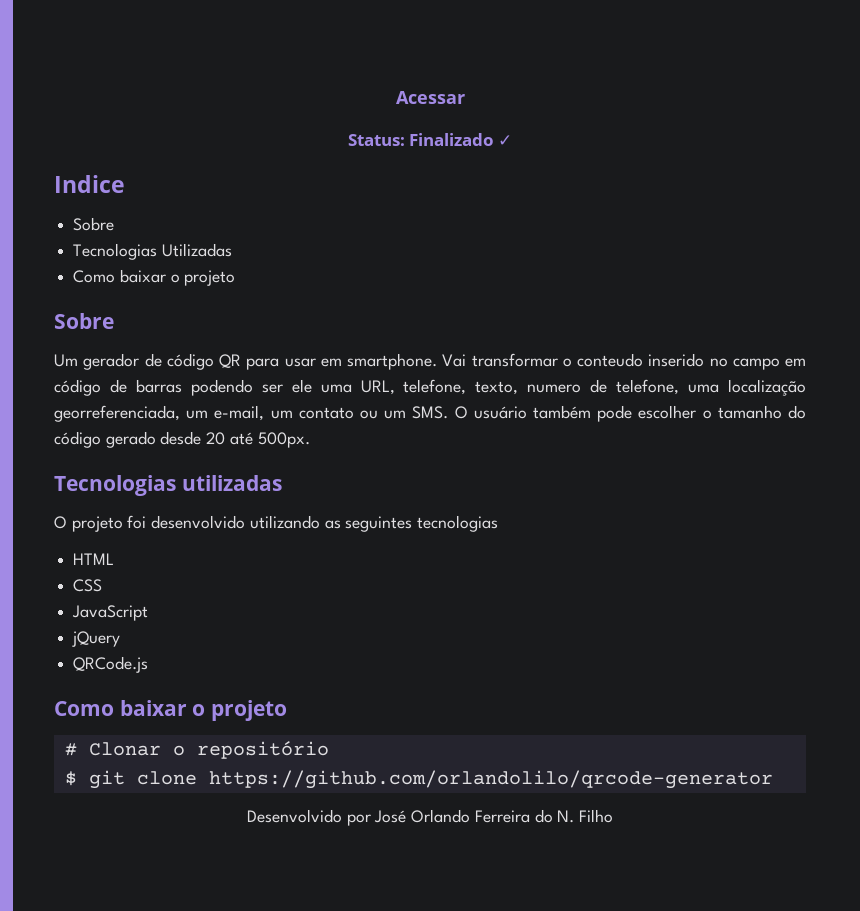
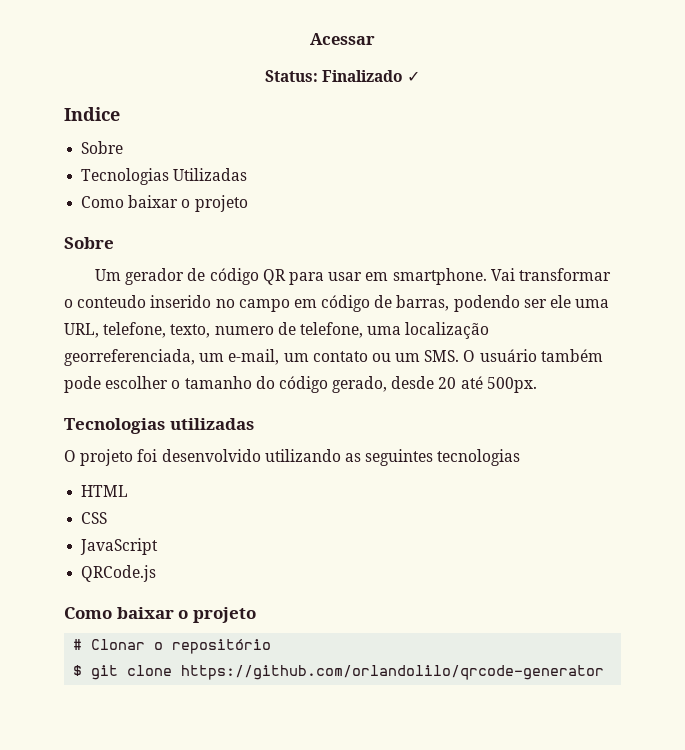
- Vai transformar o conteudo inserido no campo em código de barras podendo ser ele uma URL, telefone, texto, numero de telefone, uma localização georreferenciada, um e-mail, um contato ou um SMS. O usuário também pode escolher o tamanho do código gerado desde 20 até 500px.
+ Vai transformar o conteudo inserido no campo em código de barras, podendo ser ele uma URL, telefone, texto, numero de telefone, uma localização georreferenciada, um e-mail, um contato ou um SMS. O usuário também pode escolher o tamanho do código gerado, desde 20 até 500px.
- jQuery
- Desenvolvido por José Orlando Ferreira do N. Filho

